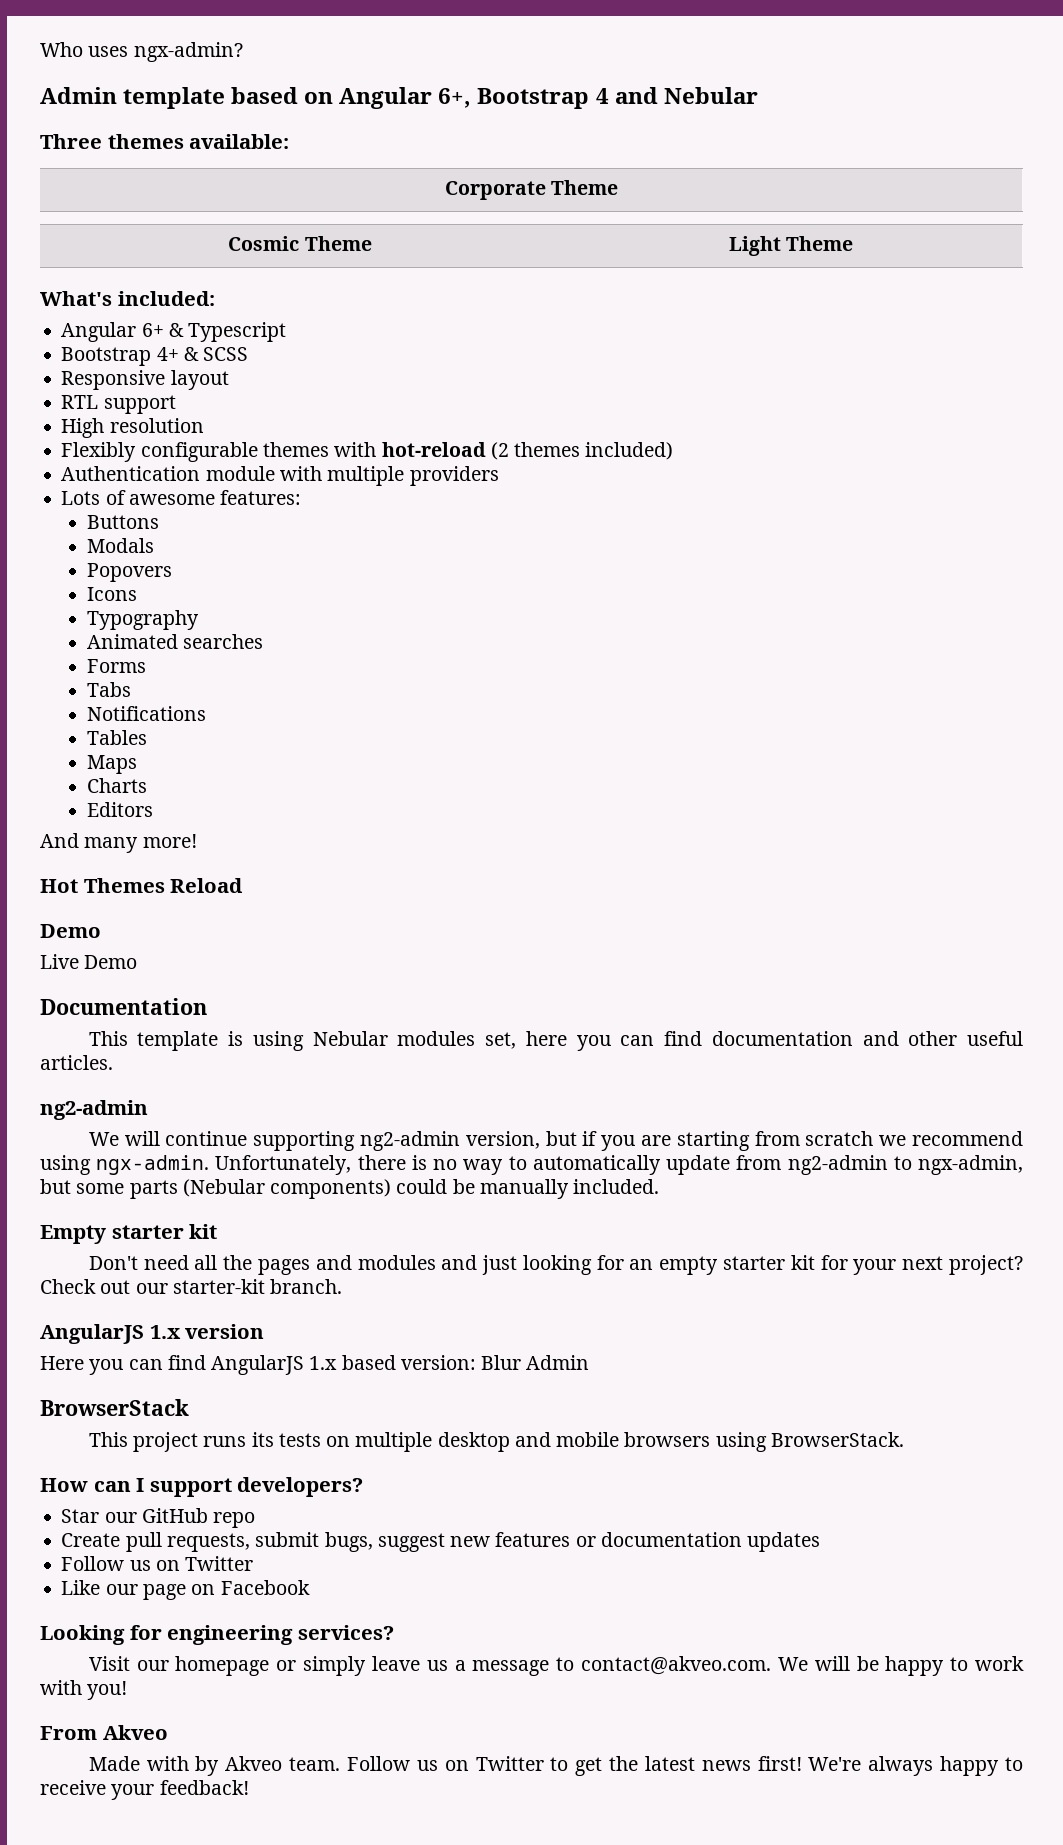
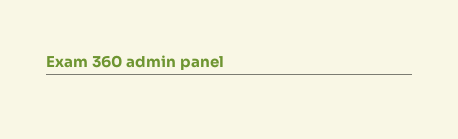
- Who uses ngx-admin?
- Admin template based on Angular 6+, Bootstrap 4 and Nebular
- Three themes available:
- Corporate Theme
- Cosmic Theme | Light Theme
- What's included:
- Angular 6+ & Typescript
- Bootstrap 4+ & SCSS
- Responsive layout
- RTL support
- High resolution
- Flexibly configurable themes with hot-reload (2 themes included)
- Authentication module with multiple providers
- Lots of awesome features:
- Buttons
- Modals
- Popovers
- Icons
- Typography
- Animated searches
- Forms
- Tabs
- Notifications
- Tables
- Maps
- Charts
- Editors
- And many more!
- Hot Themes Reload
- Demo
- Live Demo
- Documentation
- This template is using Nebular modules set, here you can find documentation and other useful articles.
- ng2-admin
- We will continue supporting ng2-admin version, but if you are starting from scratch we recommend using ngx-admin. Unfortunately, there is no way to automatically update from ng2-admin to ngx-admin, but some parts (Nebular components) could be manually included.
- Empty starter kit
- Don't need all the pages and modules and just looking for an empty starter kit for your next project? Check out our starter-kit branch.
- AngularJS 1.x version
- Here you can find AngularJS 1.x based version: Blur Admin
- BrowserStack
- This project runs its tests on multiple desktop and mobile browsers using BrowserStack.
- How can I support developers?
- Star our GitHub repo
- Create pull requests, submit bugs, suggest new features or documentation updates
- Follow us on Twitter
- Like our page on Facebook
- Looking for engineering services?
- Visit our homepage or simply leave us a message to contact@akveo.com. We will be happy to work with you!
- From Akveo
- Made with by Akveo team. Follow us on Twitter to get the latest news first! We're always happy to receive your feedback!
+ Exam 360 admin panel

